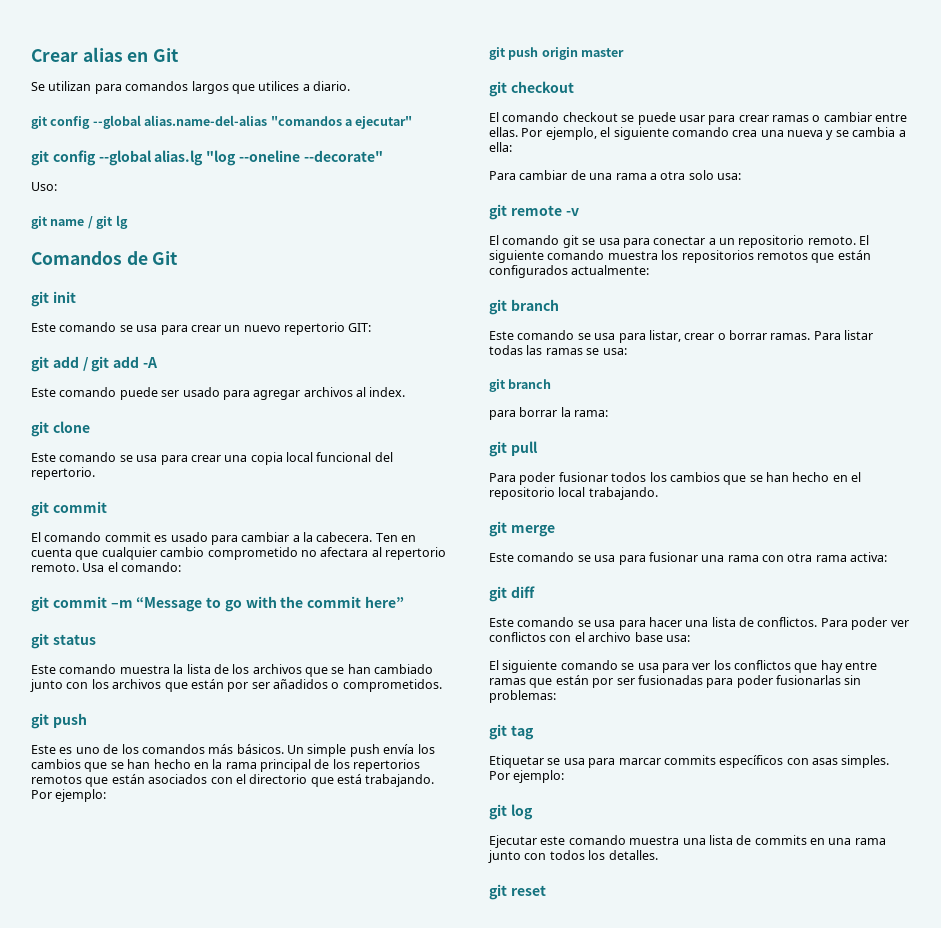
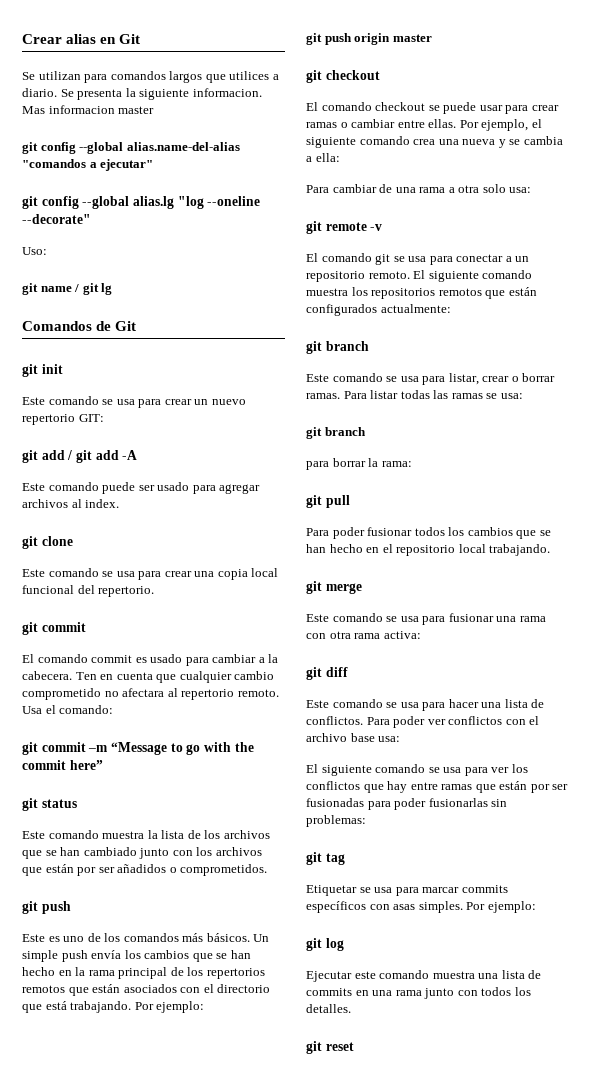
+ Se presenta la siguiente informacion. Mas informacion master

